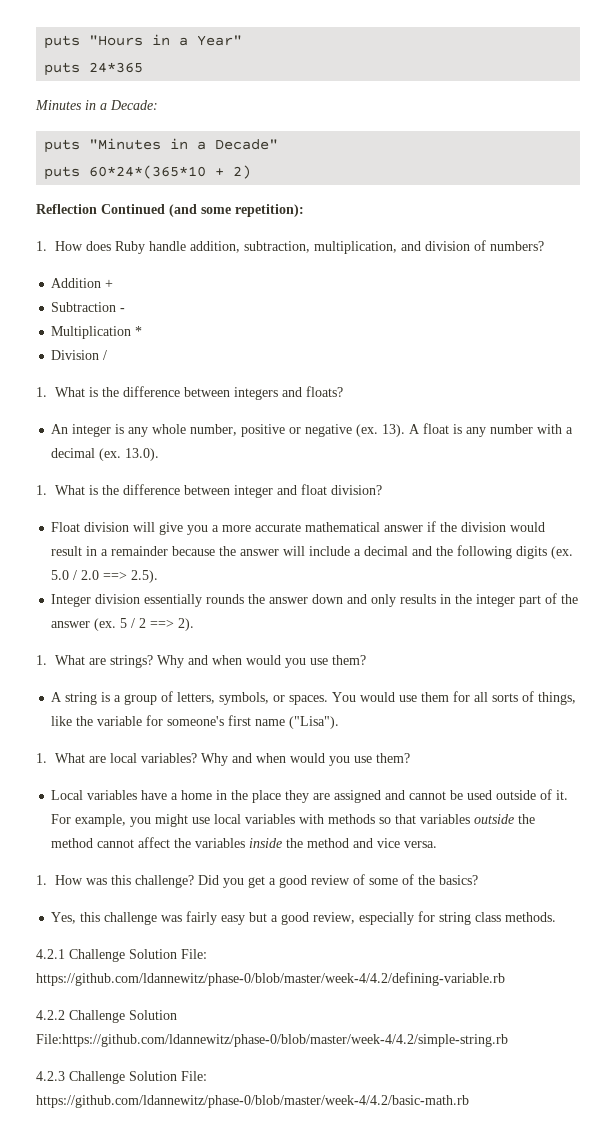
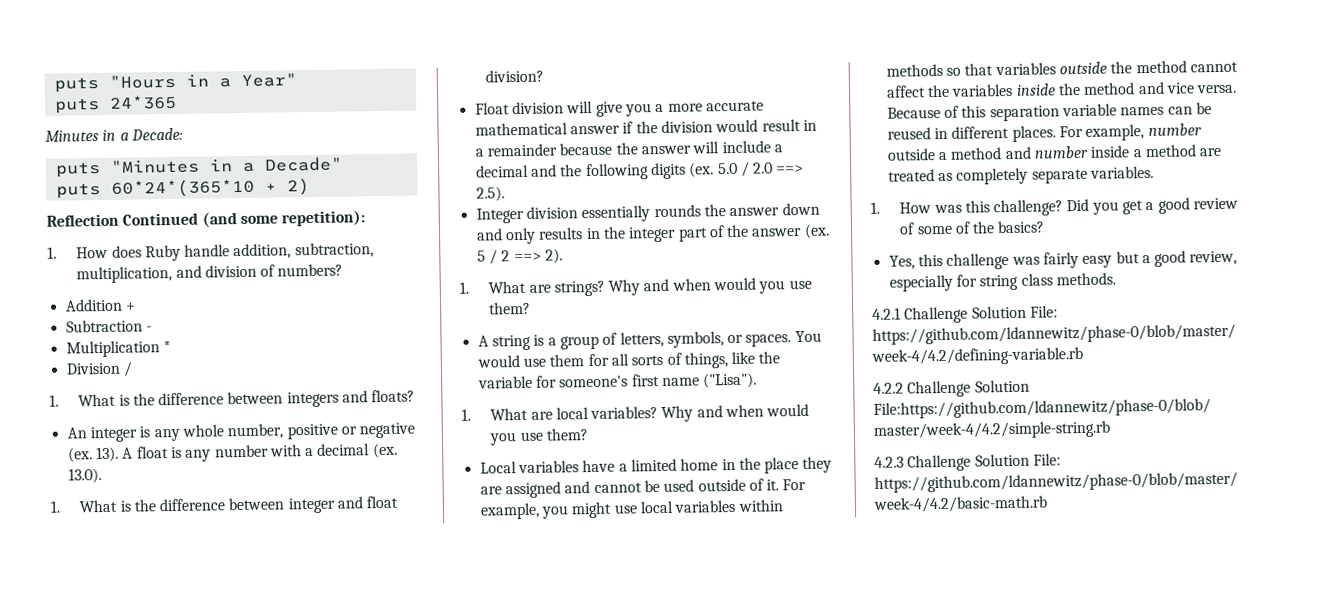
- Local variables have a home in the place they are assigned and cannot be used outside of it.
+ Local variables have a limited home in the place they are assigned and cannot be used outside of it.
- For example, you might use local variables with methods so that variables outside the method cannot affect the variables inside the method and vice versa.
+ For example, you might use local variables within methods so that variables outside the method cannot affect the variables inside the method and vice versa. Because of this separation variable names can be reused in different places. For example, number outside a method and number inside a method are treated as completely separate variables.

